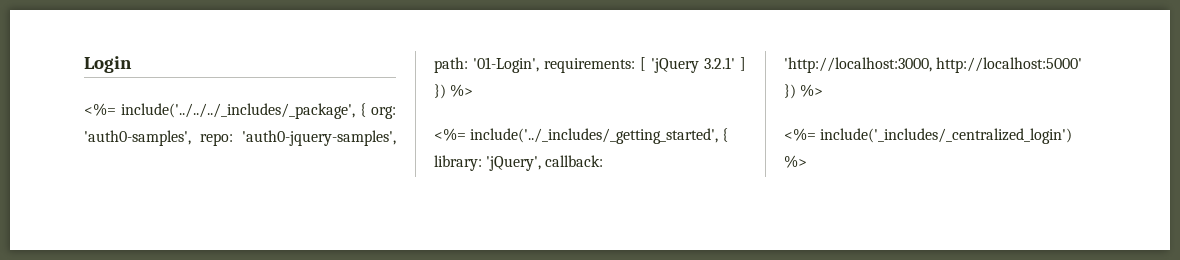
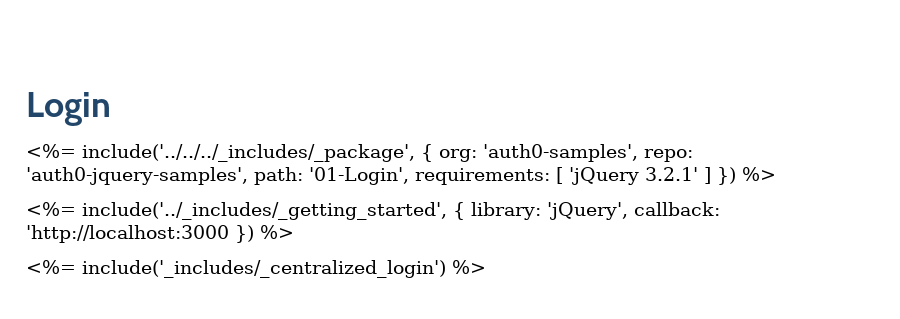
- <%= include('../_includes/_getting_started', { library: 'jQuery', callback: 'http://localhost:3000, http://localhost:5000' }) %>
+ <%= include('../_includes/_getting_started', { library: 'jQuery', callback: 'http://localhost:3000 }) %>

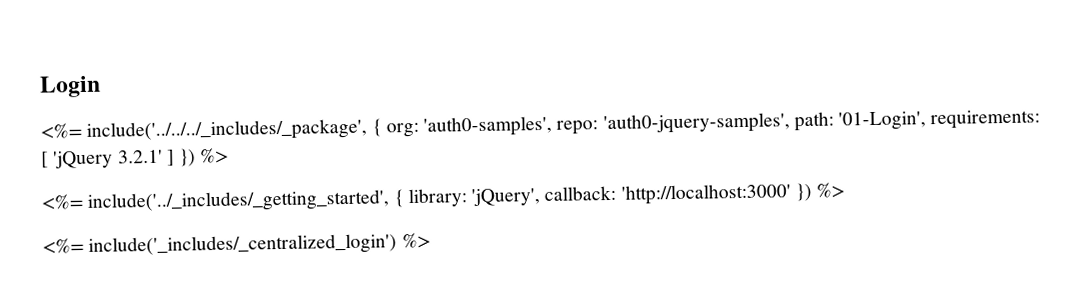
- <%= include('../_includes/_getting_started', { library: 'jQuery', callback: 'http://localhost:3000 }) %>
+ <%= include('../_includes/_getting_started', { library: 'jQuery', callback: 'http://localhost:3000' }) %>

